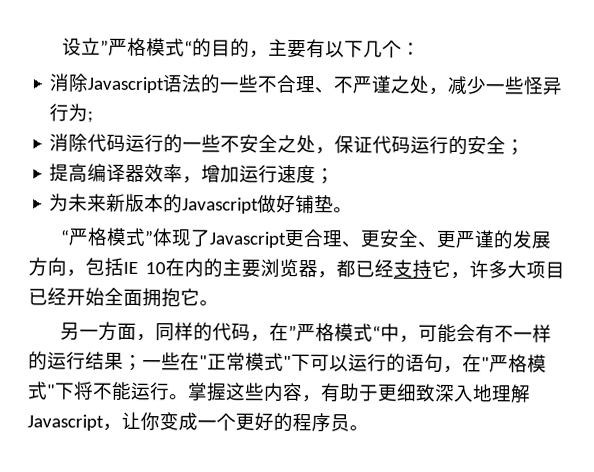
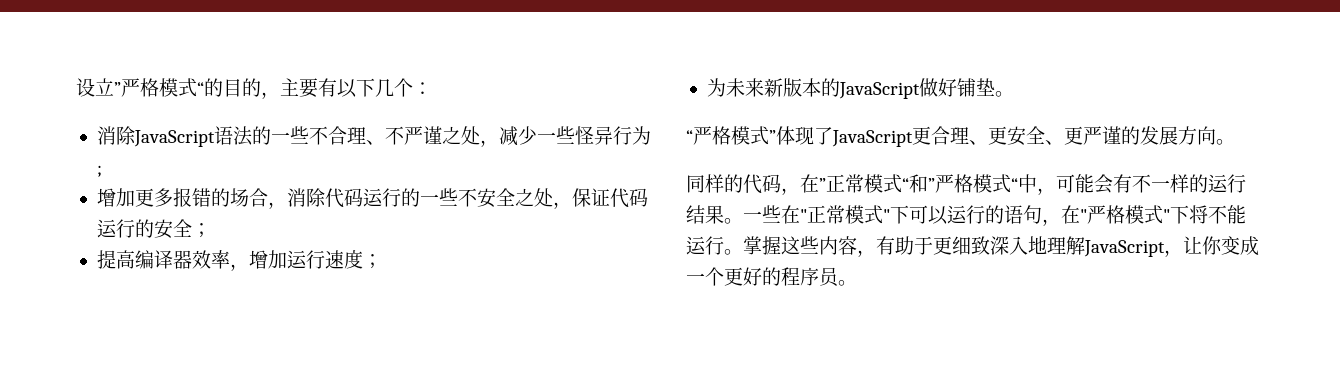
- 消除Javascript语法的一些不合理、不严谨之处，减少一些怪异行为;
+ 消除JavaScript语法的一些不合理、不严谨之处，减少一些怪异行为;
- 消除代码运行的一些不安全之处，保证代码运行的安全；
+ 增加更多报错的场合，消除代码运行的一些不安全之处，保证代码运行的安全；
- 为未来新版本的Javascript做好铺垫。
+ 为未来新版本的JavaScript做好铺垫。
- “严格模式”体现了Javascript更合理、更安全、更严谨的发展方向，包括IE 10在内的主要浏览器，都已经支持它，许多大项目已经开始全面拥抱它。
- 另一方面，同样的代码，在”严格模式“中，可能会有不一样的运行结果；一些在"正常模式"下可以运行的语句，在"严格模式"下将不能运行。
+ “严格模式”体现了JavaScript更合理、更安全、更严谨的发展方向。
+ 同样的代码，在”正常模式“和”严格模式“中，可能会有不一样的运行结果。一些在"正常模式"下可以运行的语句，在"严格模式"下将不能运行。
- 掌握这些内容，有助于更细致深入地理解Javascript，让你变成一个更好的程序员。
+ 掌握这些内容，有助于更细致深入地理解JavaScript，让你变成一个更好的程序员。

